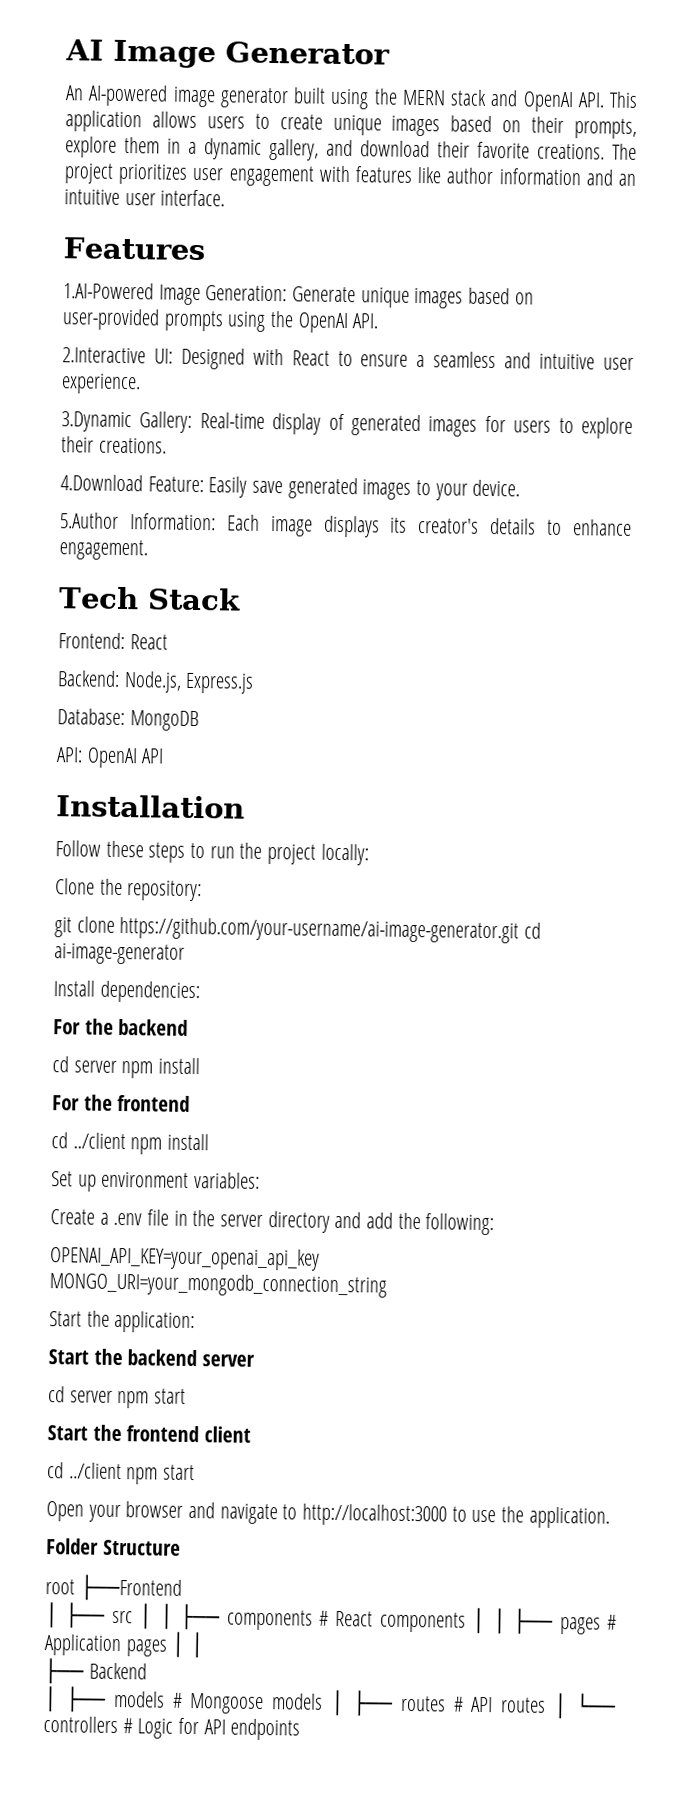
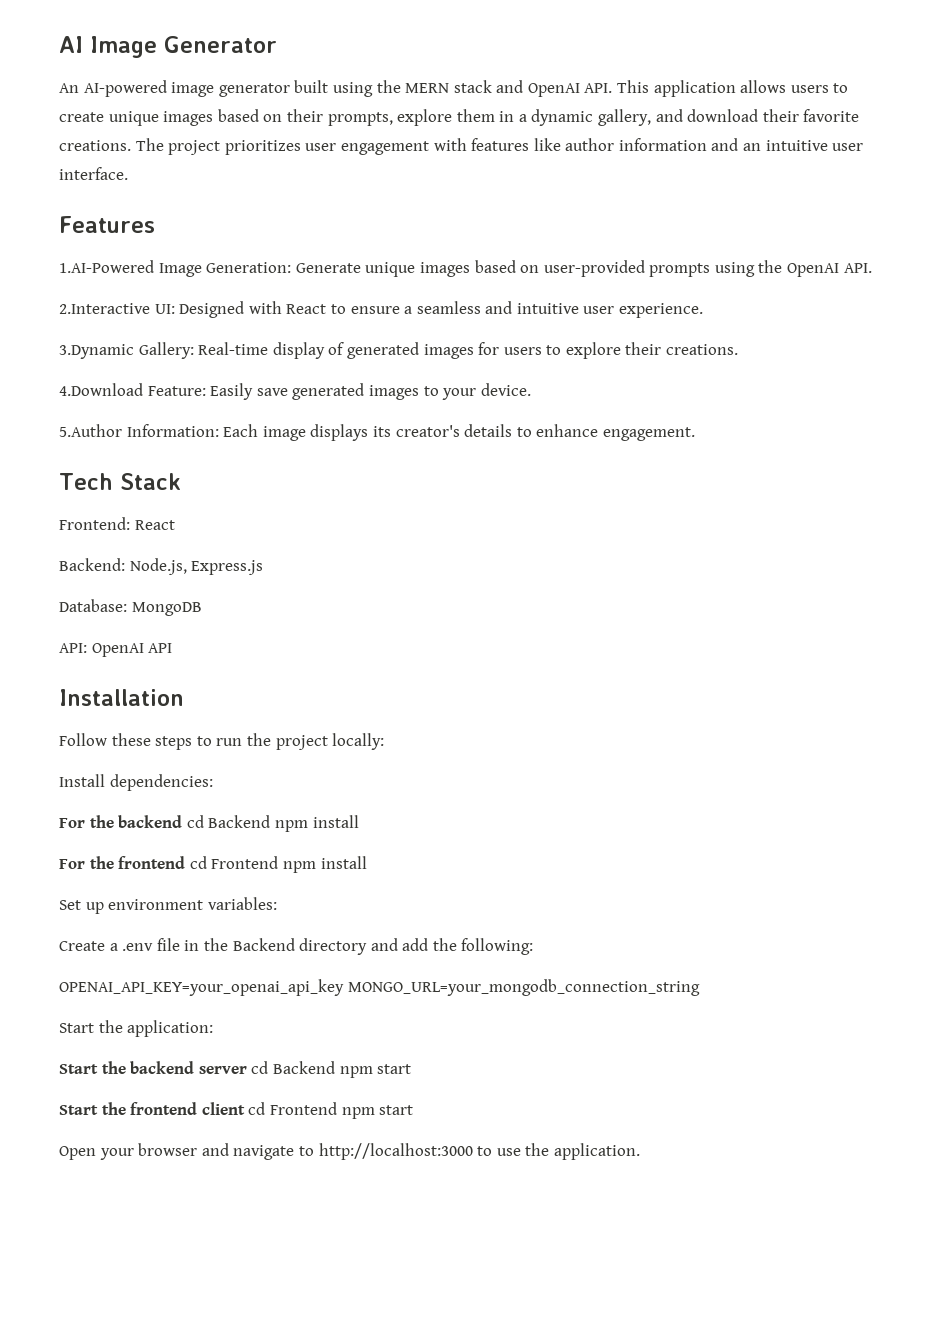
- Clone the repository:
- git clone https://github.com/your-username/ai-image-generator.git cd ai-image-generator
- For the backend
- cd server npm install
+ For the backend cd Backend npm install
- For the frontend
- cd ../client npm install
+ For the frontend cd Frontend npm install
- Create a .env file in the server directory and add the following:
+ Create a .env file in the Backend directory and add the following:
- OPENAI_API_KEY=your_openai_api_key MONGO_URI=your_mongodb_connection_string
+ OPENAI_API_KEY=your_openai_api_key MONGO_URL=your_mongodb_connection_string
- Start the backend server
- cd server npm start
+ Start the backend server cd Backend npm start
- Start the frontend client
- cd ../client npm start
+ Start the frontend client cd Frontend npm start
- Folder Structure
- root ├──Frontend
- │ ├── src │ │ ├── components # React components │ │ ├── pages # Application pages │ │
- ├── Backend
- │ ├── models # Mongoose models │ ├── routes # API routes │ └── controllers # Logic for API endpoints

